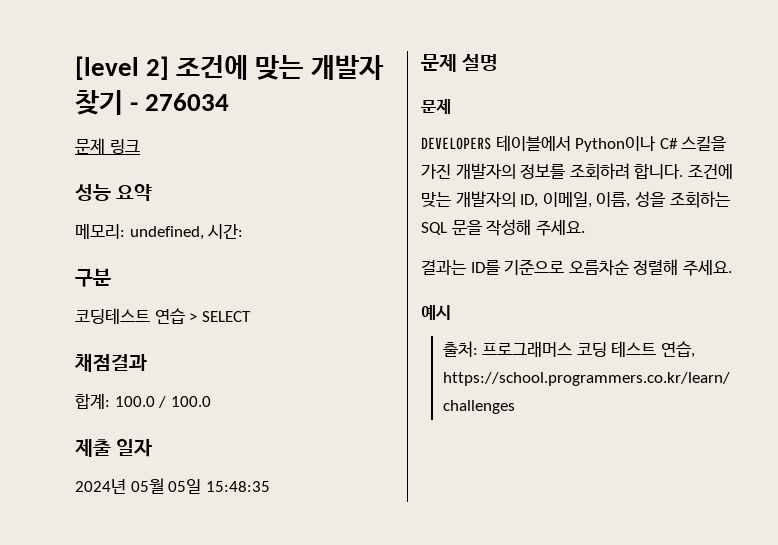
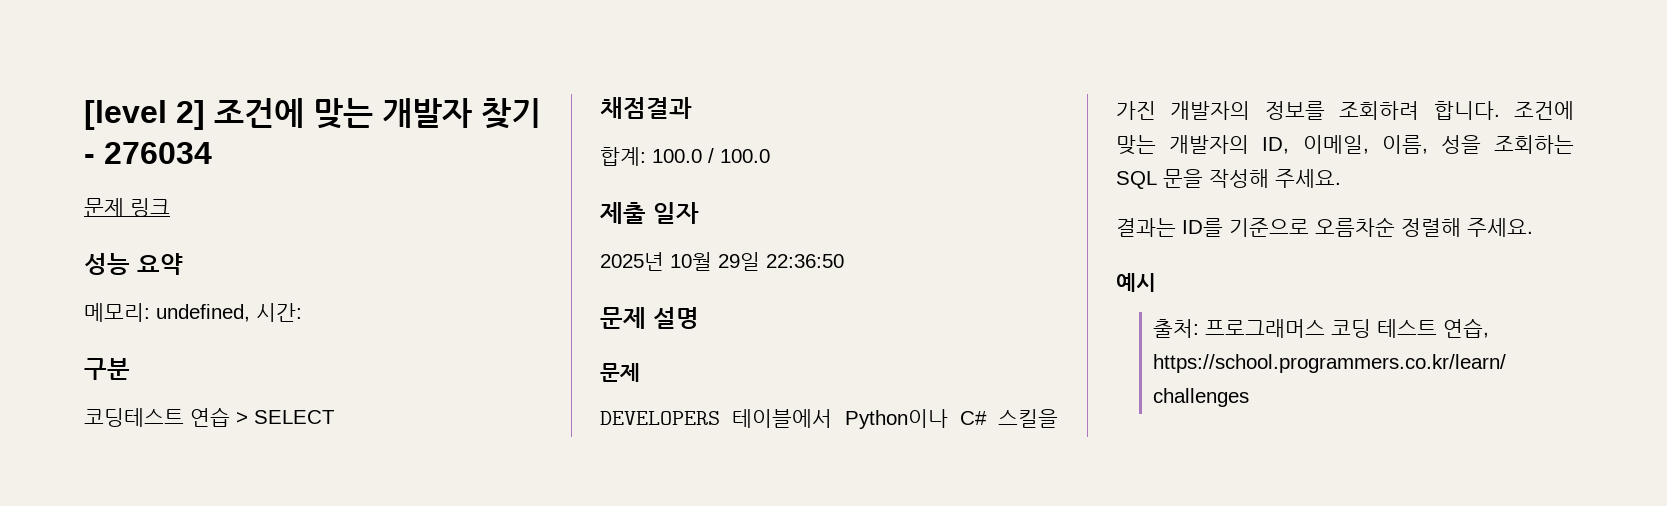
- 2024년 05월 05일 15:48:35
+ 2025년 10월 29일 22:36:50

